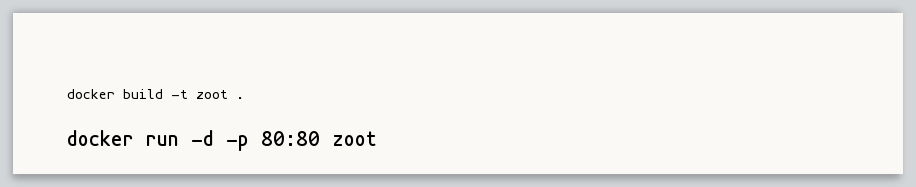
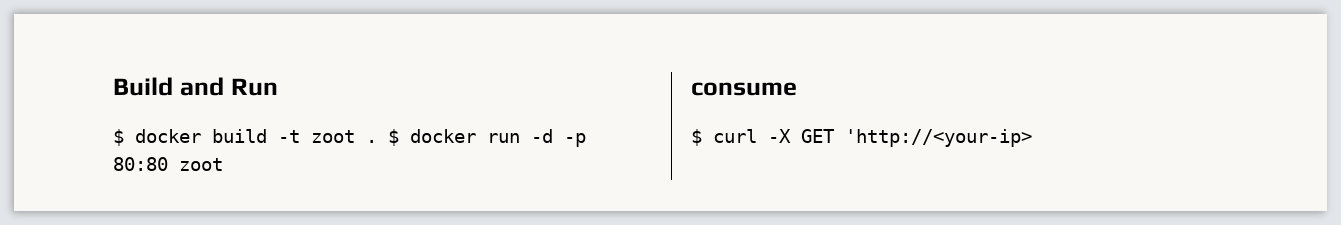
- docker build -t zoot .
- docker run -d -p 80:80 zoot
+ Build and Run
+ $ docker build -t zoot . $ docker run -d -p 80:80 zoot
+ consume
+ $ curl -X GET 'http://<your-ip>

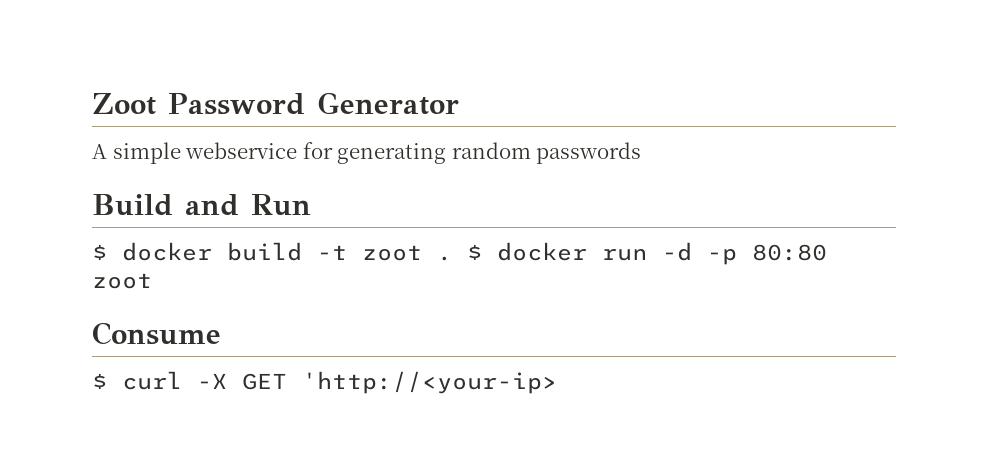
+ Zoot Password Generator
+ A simple webservice for generating random passwords
- consume
+ Consume

